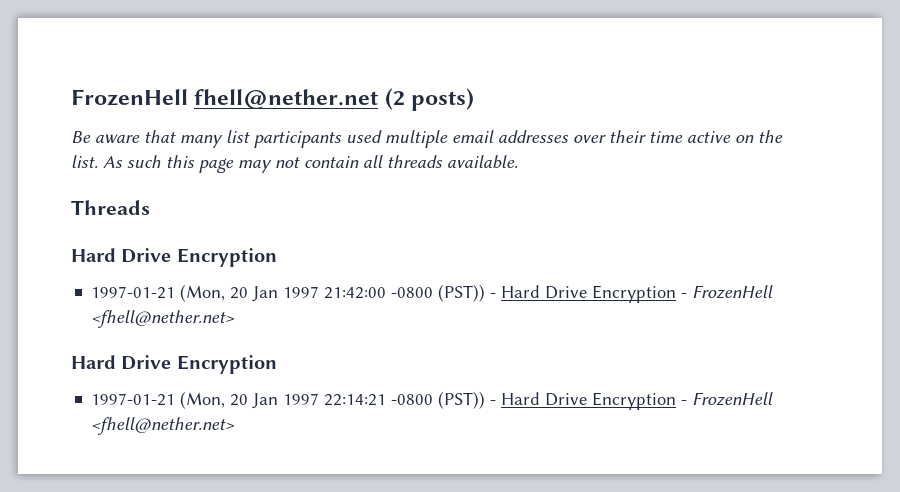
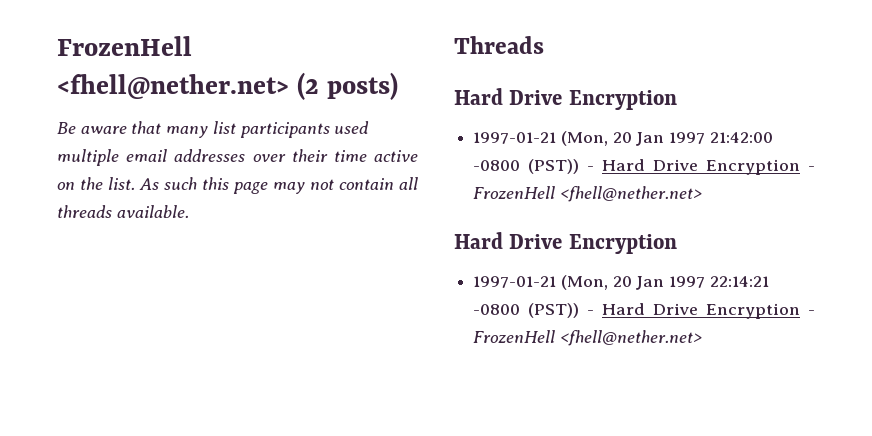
- FrozenHell fhell@nether.net (2 posts)
+ FrozenHell <fhell@nether.net> (2 posts)

